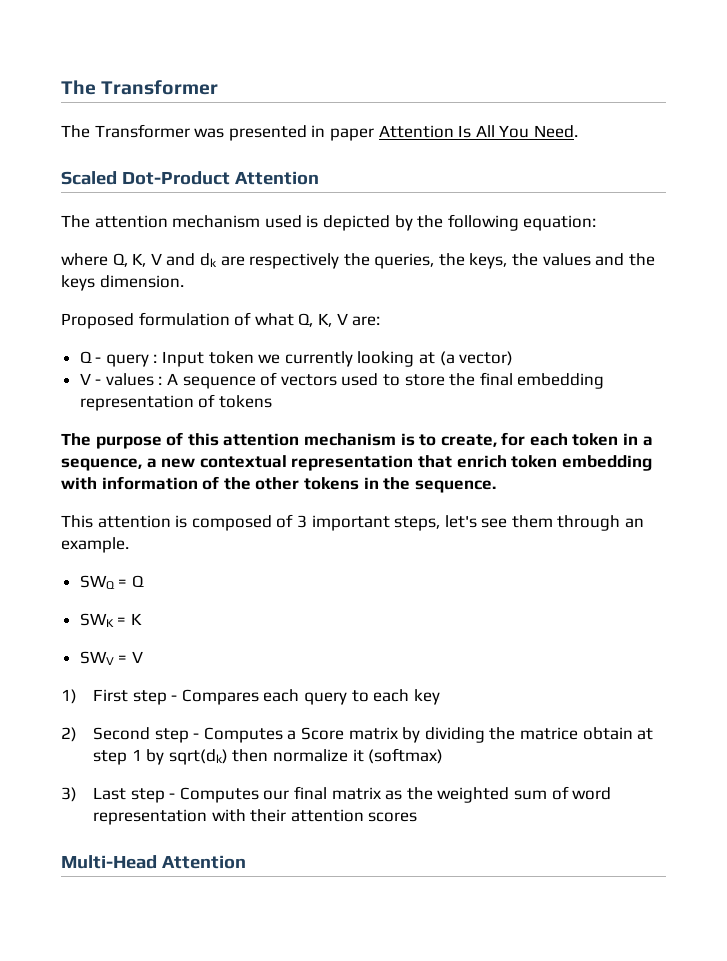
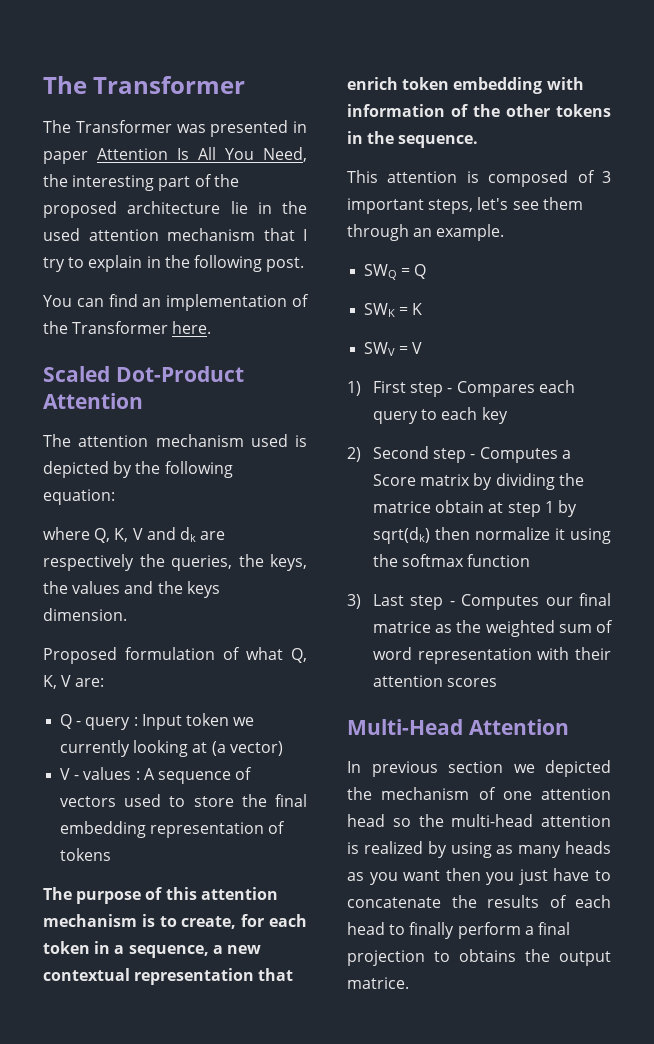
- The Transformer was presented in paper Attention Is All You Need.
+ The Transformer was presented in paper Attention Is All You Need, the interesting part of the proposed architecture lie in the used attention mechanism that I try to explain in the following post.
+ You can find an implementation of the Transformer here.
- 2) Second step - Computes a Score matrix by dividing the matrice obtain at step 1 by sqrt(dk) then normalize it (softmax)
+ 2) Second step - Computes a Score matrix by dividing the matrice obtain at step 1 by sqrt(dk) then normalize it using the softmax function
- 3) Last step - Computes our final matrix as the weighted sum of word representation with their attention scores
+ 3) Last step - Computes our final matrice as the weighted sum of word representation with their attention scores
+ In previous section we depicted the mechanism of one attention head so the multi-head attention is realized by using as many heads as you want then you just have to concatenate the results of each head to finally perform a final projection to obtains the output matrice.

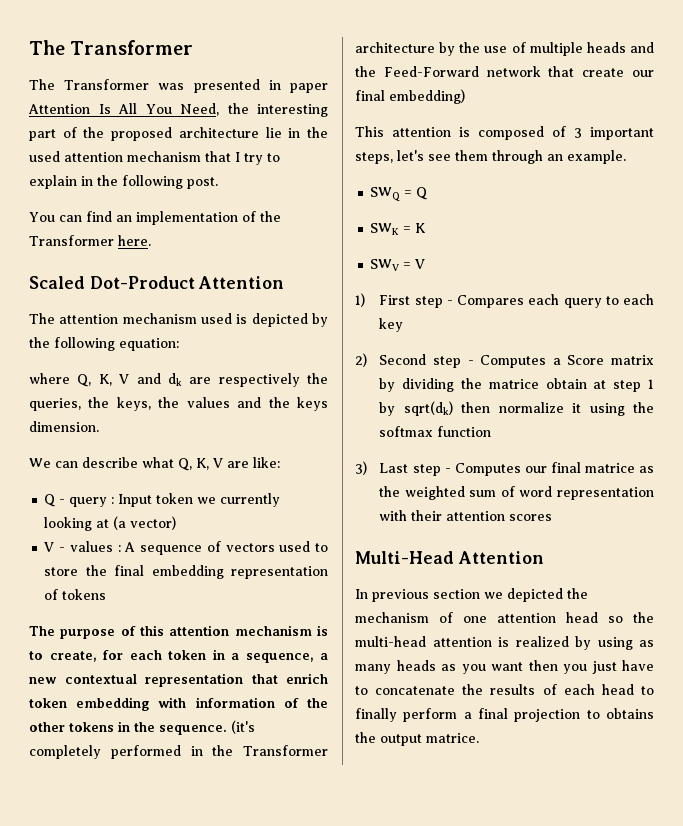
- Proposed formulation of what Q, K, V are:
+ We can describe what Q, K, V are like:
+ (it's completely performed in the Transformer architecture by the use of multiple heads and the Feed-Forward network that create our final embedding)

